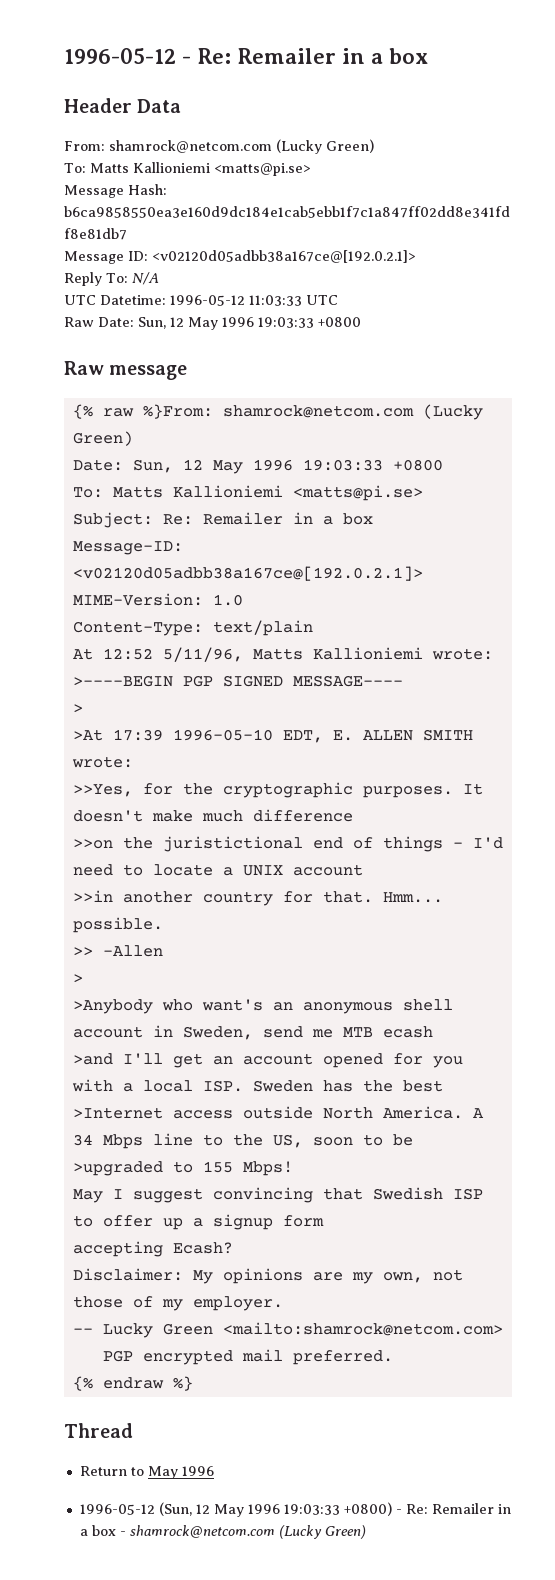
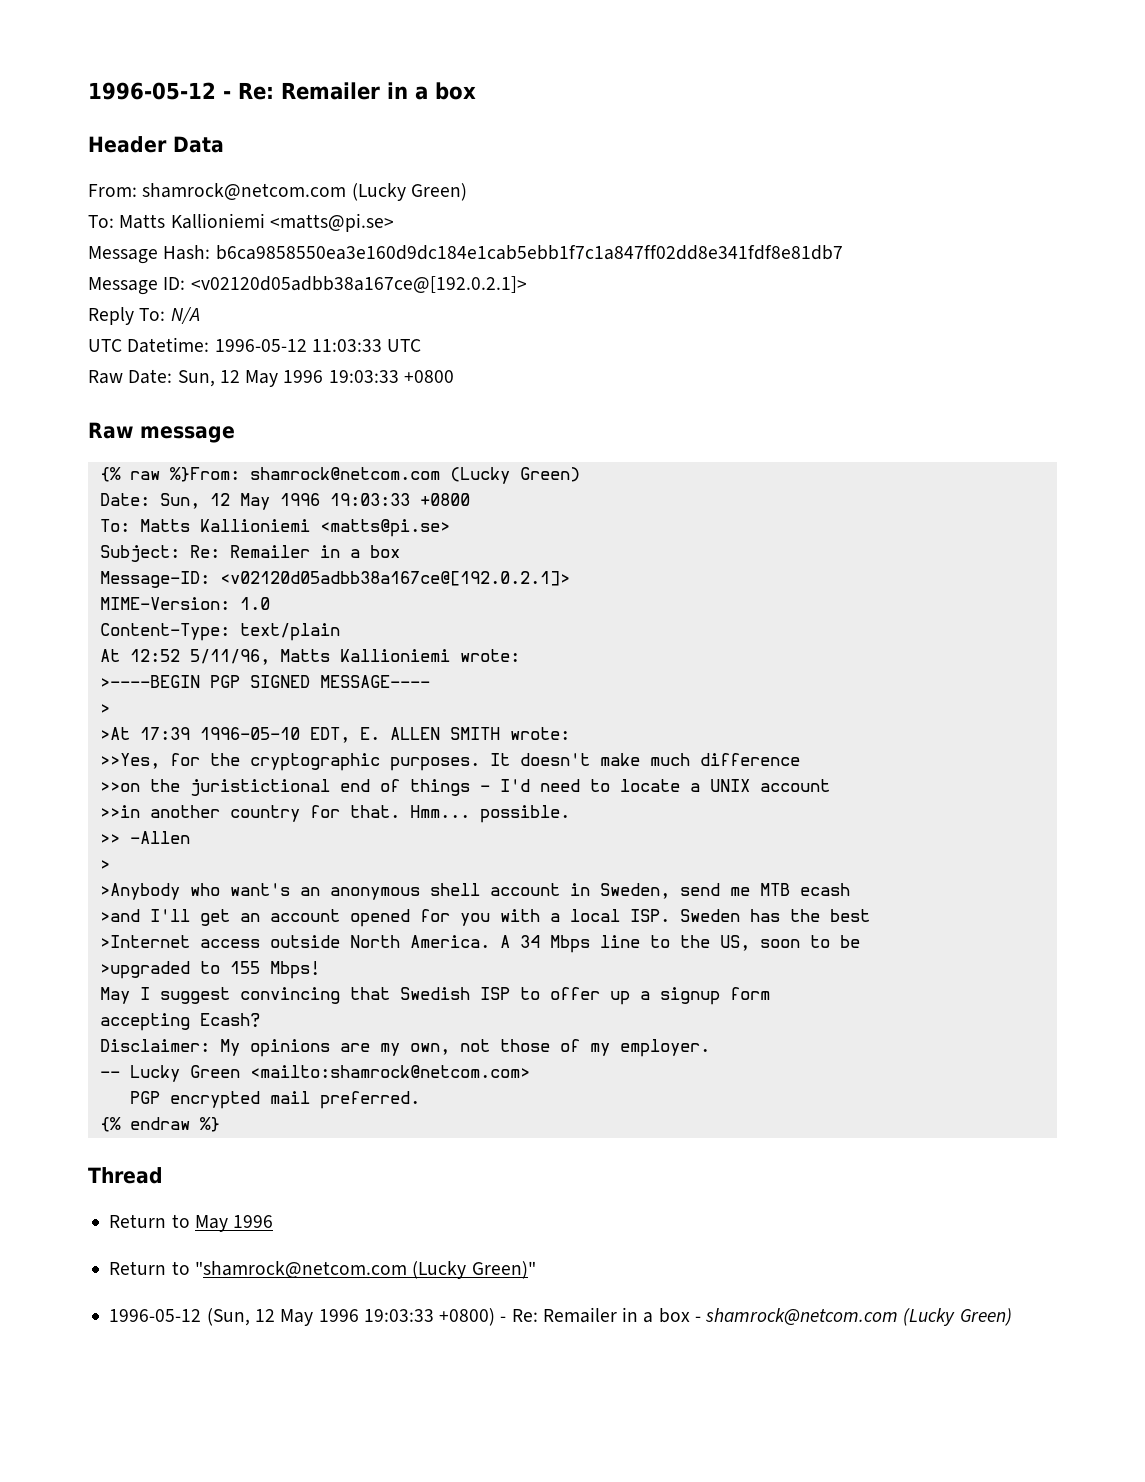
+ Return to "shamrock@netcom.com (Lucky Green)"

